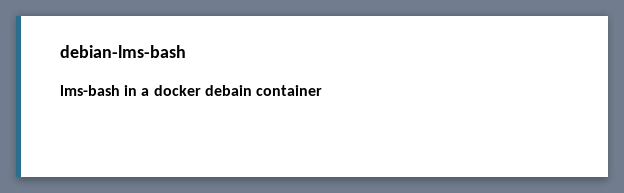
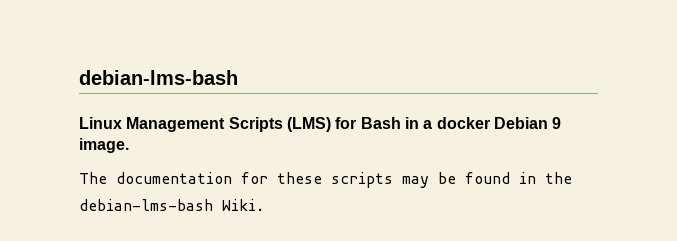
- lms-bash in a docker debain container
+ Linux Management Scripts (LMS) for Bash in a docker Debian 9 image.
+ The documentation for these scripts may be found in the debian-lms-bash Wiki.

